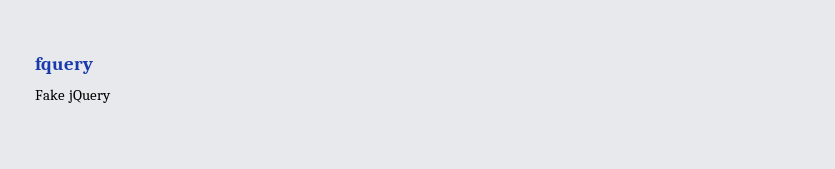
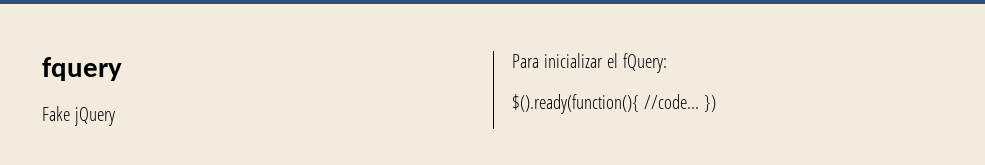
+ Para inicializar el fQuery:
+ $().ready(function(){ //code... })

